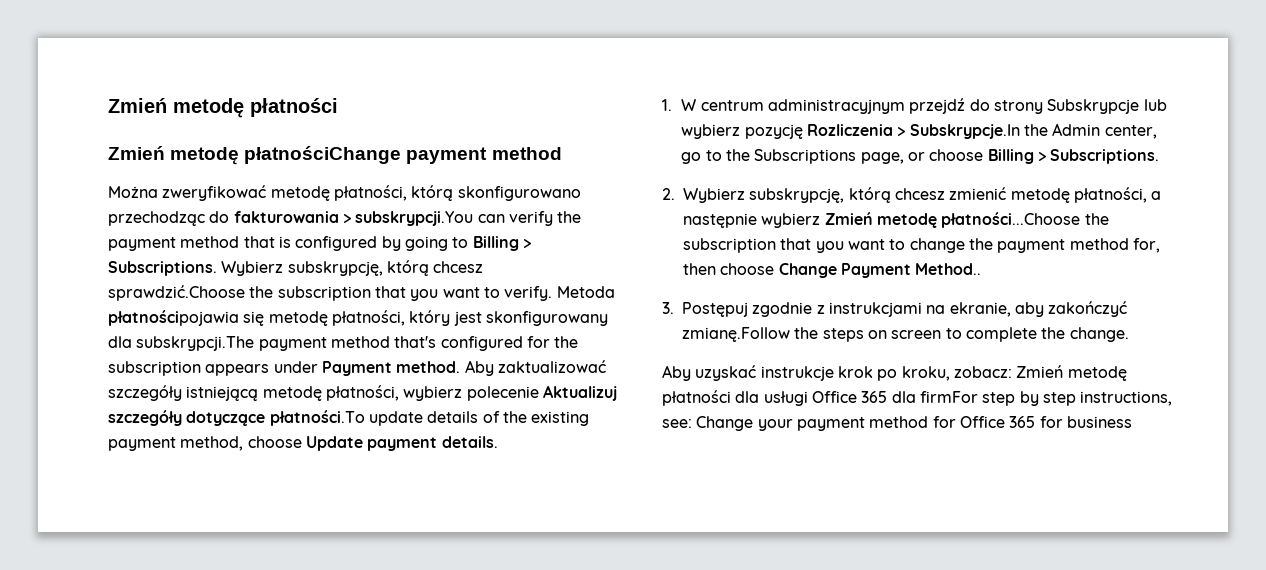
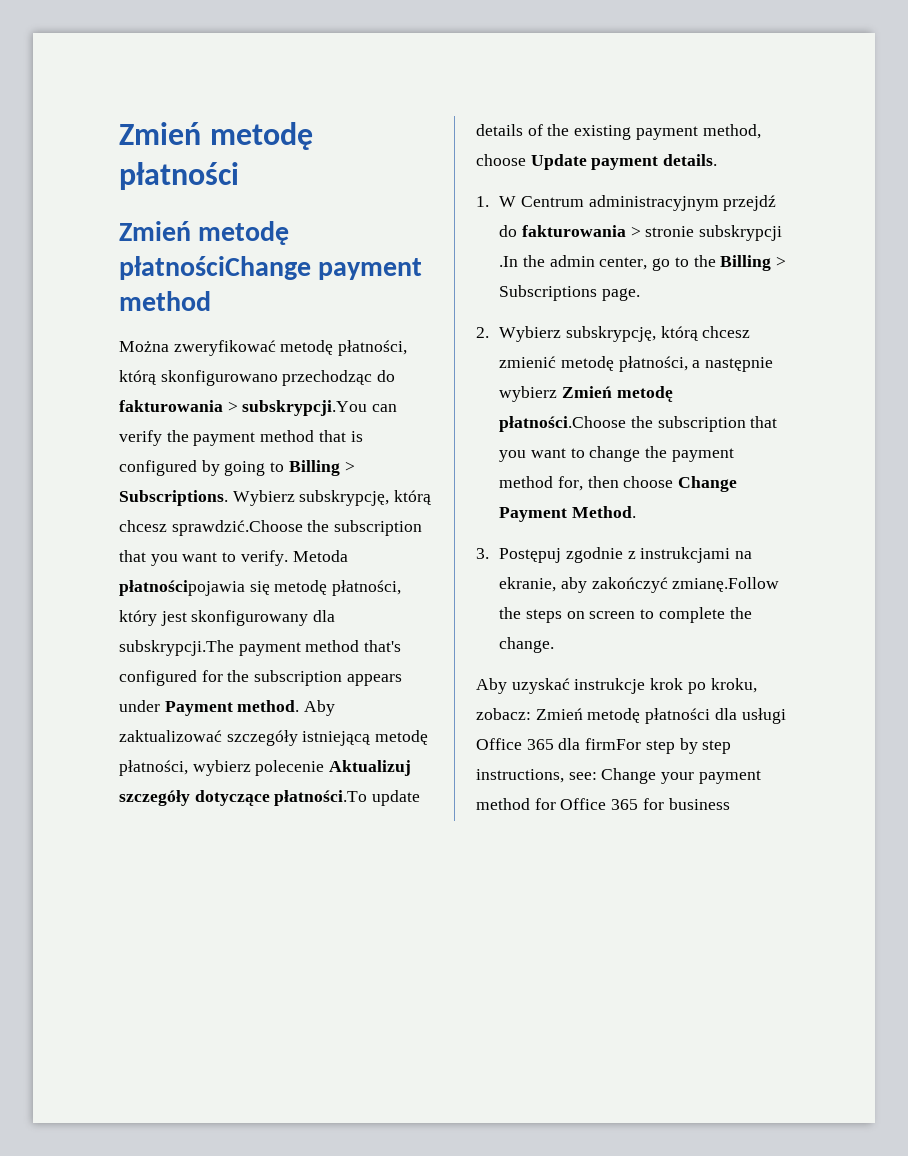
- 1. W centrum administracyjnym przejdź do strony Subskrypcje lub wybierz pozycję Rozliczenia > Subskrypcje.In the Admin center, go to the Subscriptions page, or choose Billing > Subscriptions.
+ 1. W Centrum administracyjnym przejdź do fakturowania > stronie subskrypcji .In the admin center, go to the Billing > Subscriptions page.
- 2. Wybierz subskrypcję, którą chcesz zmienić metodę płatności, a następnie wybierz Zmień metodę płatności...Choose the subscription that you want to change the payment method for, then choose Change Payment Method..
+ 2. Wybierz subskrypcję, którą chcesz zmienić metodę płatności, a następnie wybierz Zmień metodę płatności.Choose the subscription that you want to change the payment method for, then choose Change Payment Method.

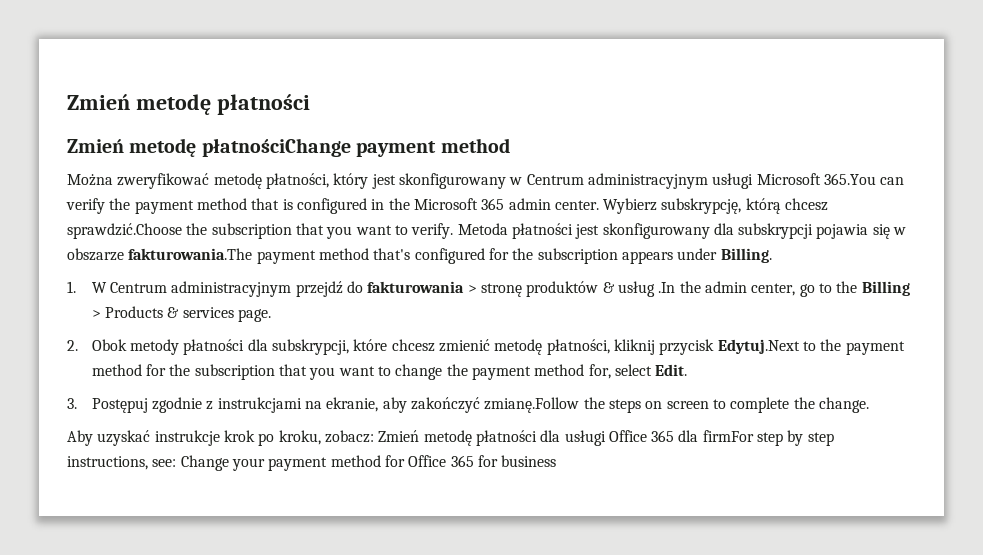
- Można zweryfikować metodę płatności, którą skonfigurowano przechodząc do fakturowania > subskrypcji.You can verify the payment method that is configured by going to Billing > Subscriptions.
+ Można zweryfikować metodę płatności, który jest skonfigurowany w Centrum administracyjnym usługi Microsoft 365.You can verify the payment method that is configured in the Microsoft 365 admin center.
- Metoda płatnościpojawia się metodę płatności, który jest skonfigurowany dla subskrypcji.The payment method that's configured for the subscription appears under Payment method. Aby zaktualizować szczegóły istniejącą metodę płatności, wybierz polecenie Aktualizuj szczegóły dotyczące płatności.To update details of the existing payment method, choose Update payment details.
+ Metoda płatności jest skonfigurowany dla subskrypcji pojawia się w obszarze fakturowania.The payment method that's configured for the subscription appears under Billing.
- 1. W Centrum administracyjnym przejdź do fakturowania > stronie subskrypcji .In the admin center, go to the Billing > Subscriptions page.
+ 1. W Centrum administracyjnym przejdź do fakturowania > stronę produktów & usług .In the admin center, go to the Billing > Products & services page.
- 2. Wybierz subskrypcję, którą chcesz zmienić metodę płatności, a następnie wybierz Zmień metodę płatności.Choose the subscription that you want to change the payment method for, then choose Change Payment Method.
+ 2. Obok metody płatności dla subskrypcji, które chcesz zmienić metodę płatności, kliknij przycisk Edytuj.Next to the payment method for the subscription that you want to change the payment method for, select Edit.

